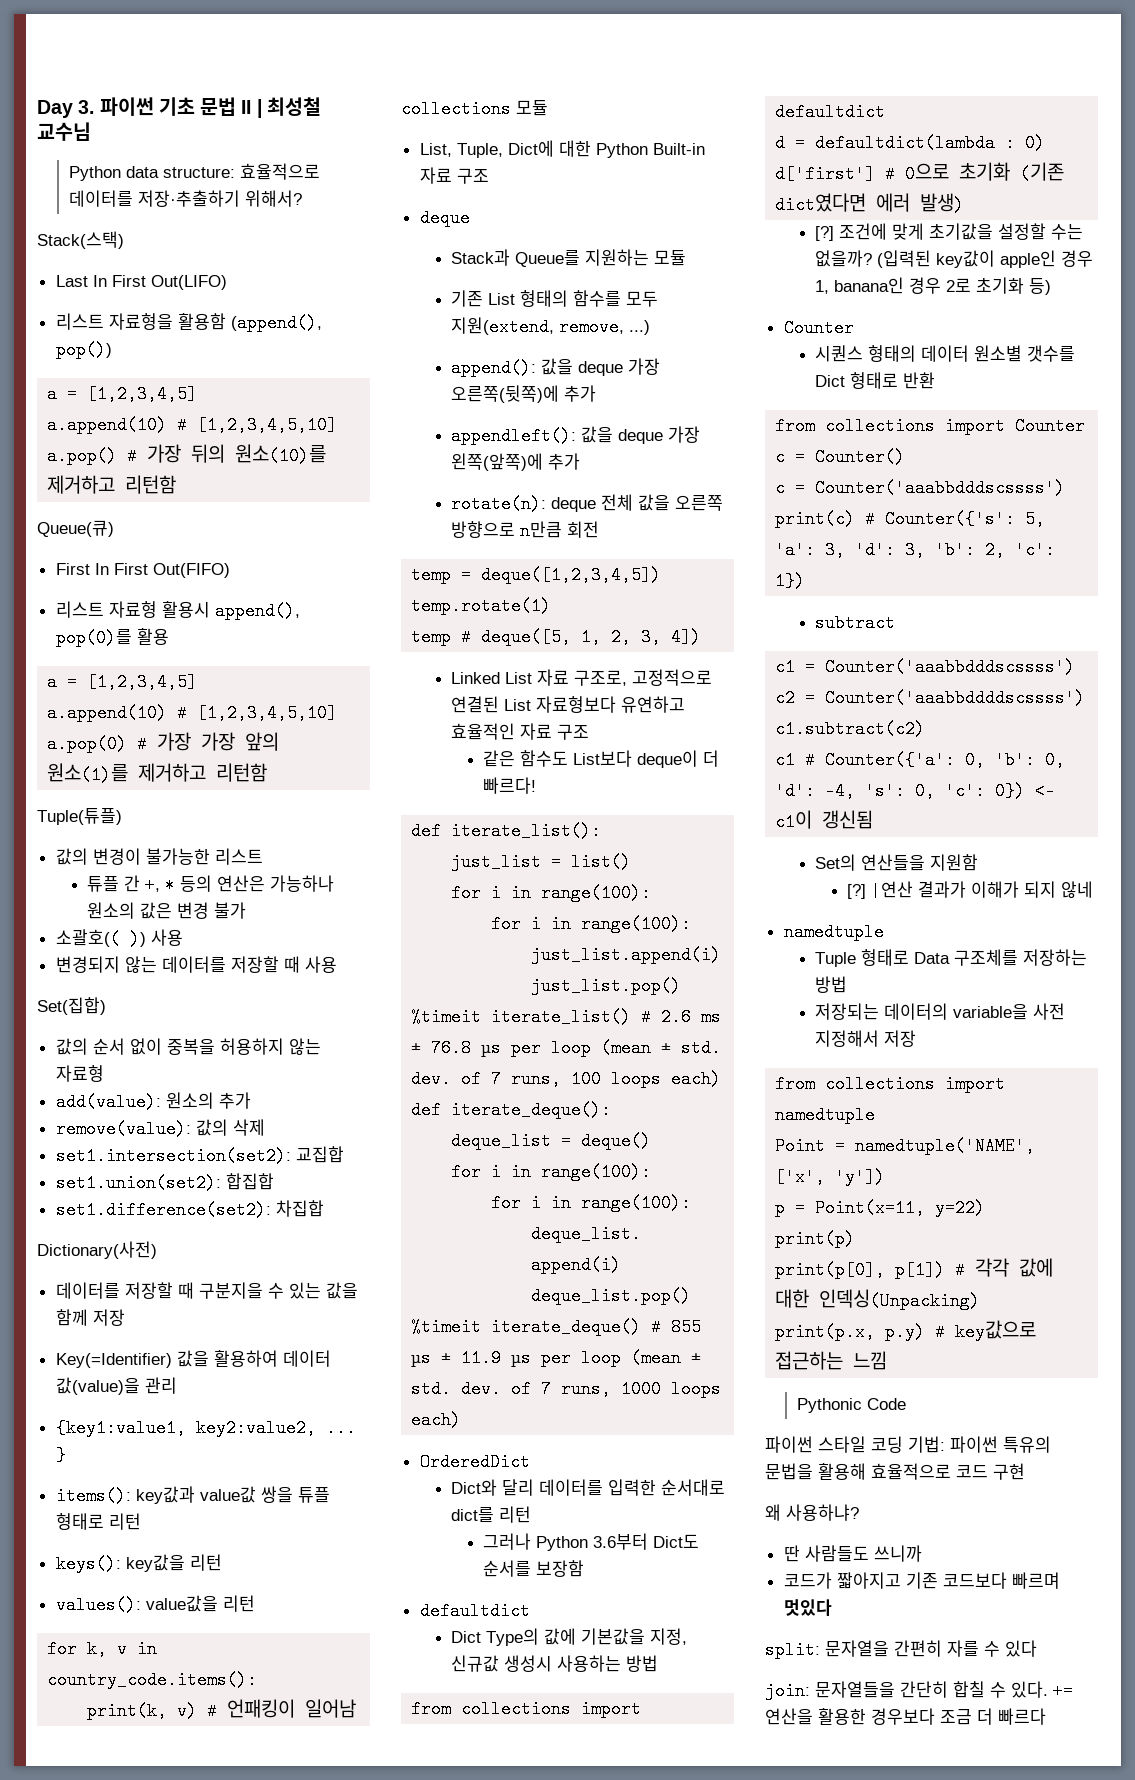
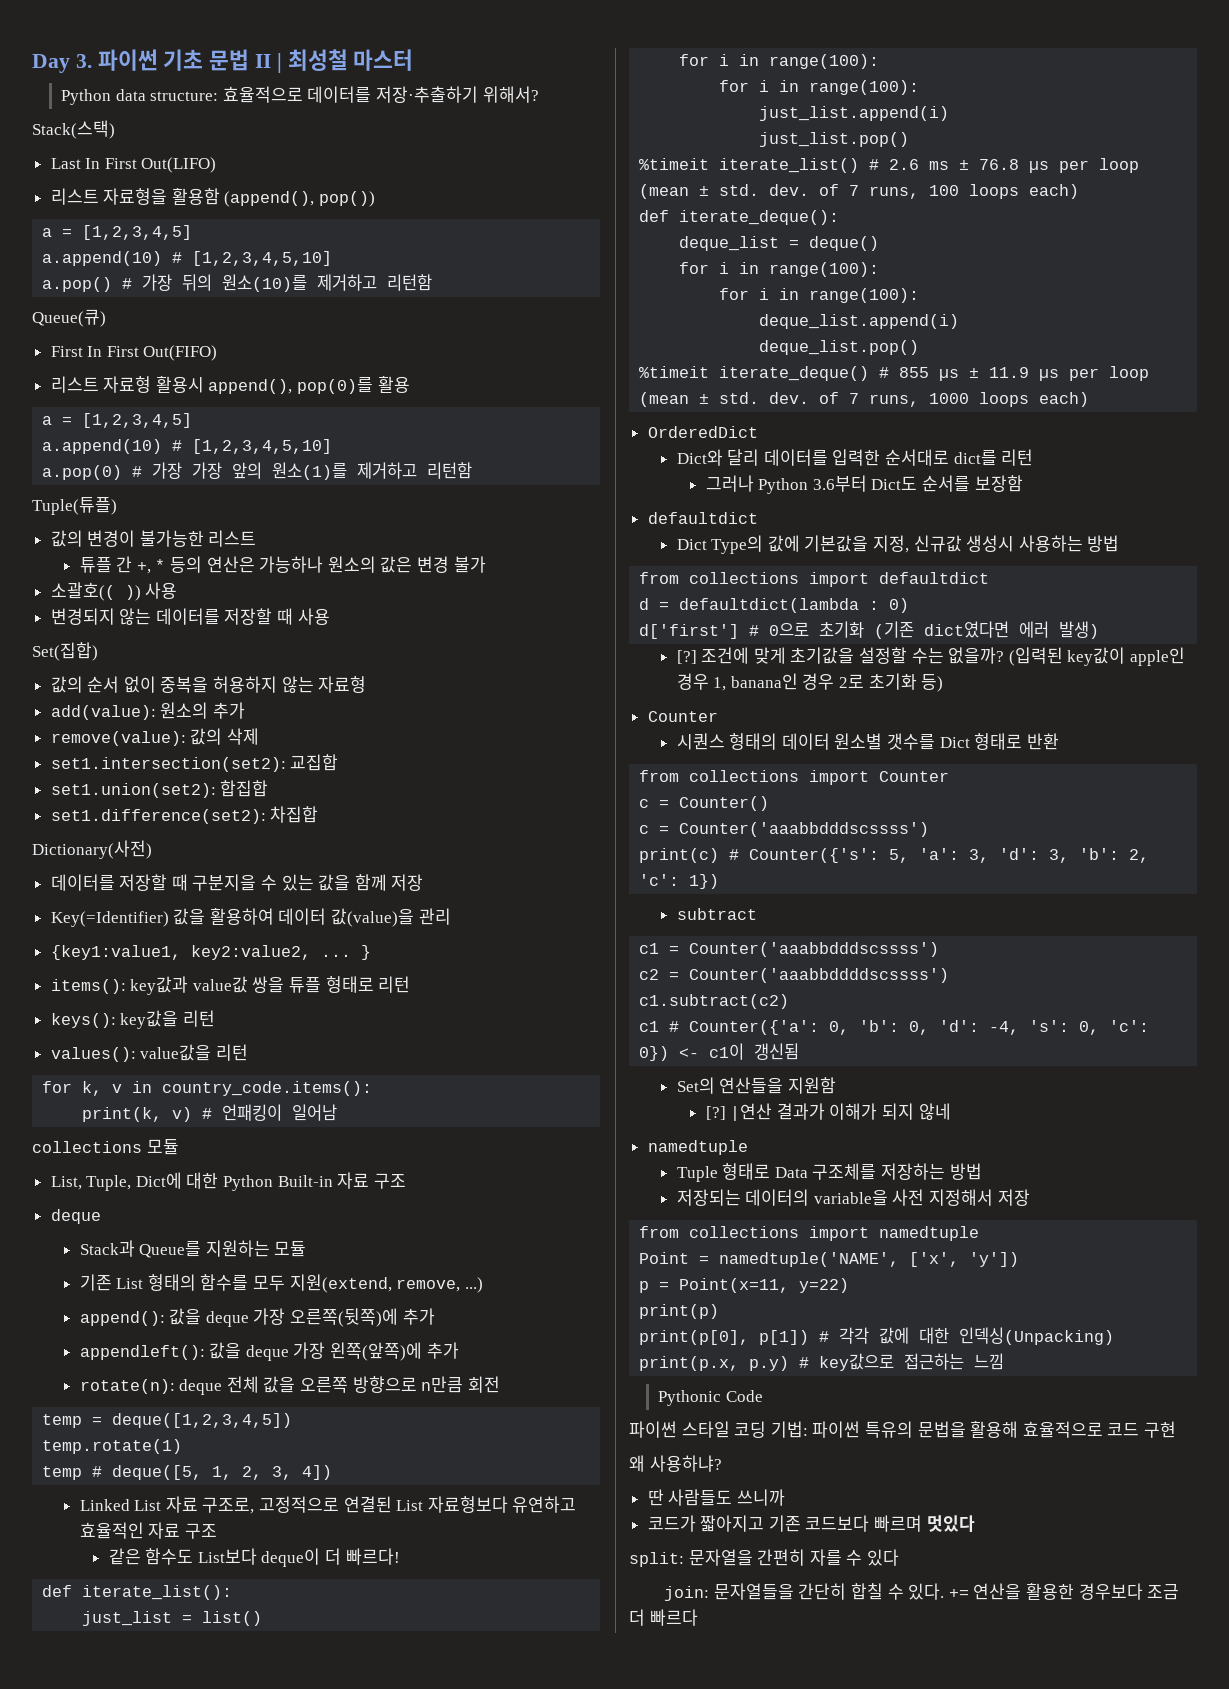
- Day 3. 파이썬 기초 문법 II | 최성철 교수님
+ Day 3. 파이썬 기초 문법 II | 최성철 마스터

